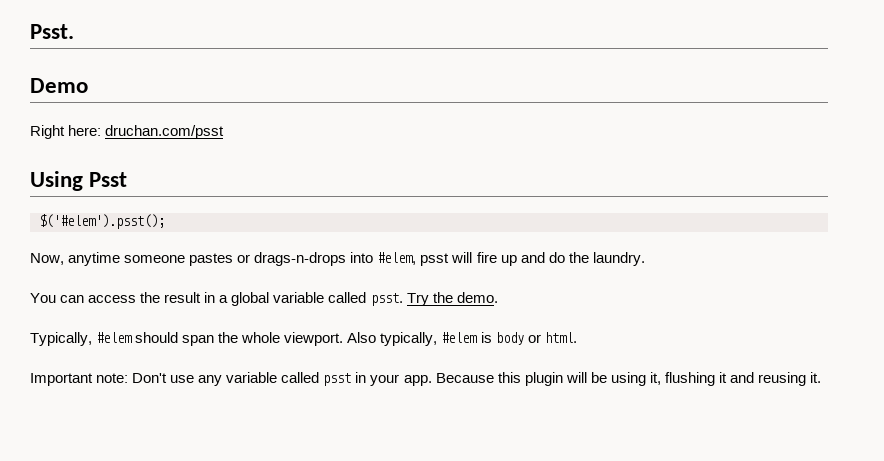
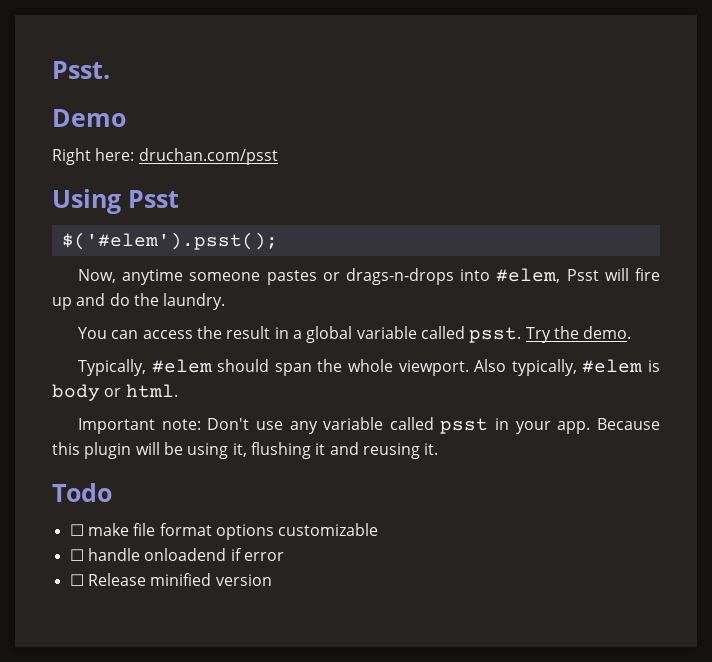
- Now, anytime someone pastes or drags-n-drops into #elem, psst will fire up and do the laundry.
+ Now, anytime someone pastes or drags-n-drops into #elem, Psst will fire up and do the laundry.
+ Todo
+ ☐ make file format options customizable
+ ☐ handle onloadend if error
+ ☐ Release minified version

